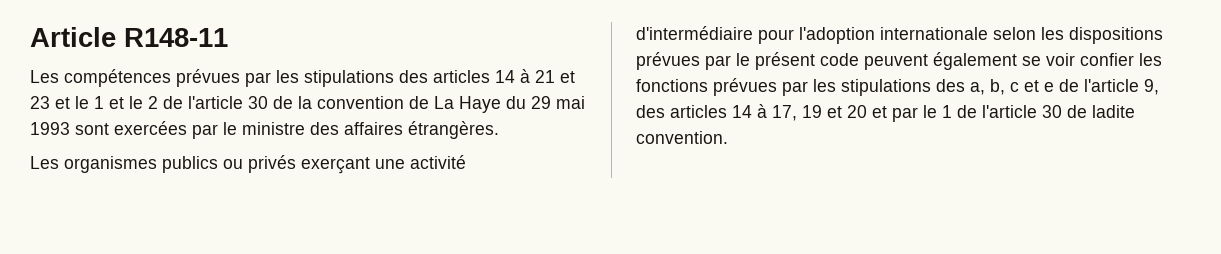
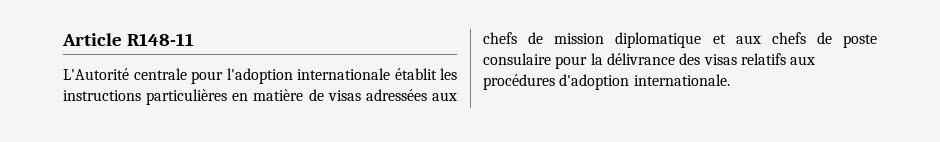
- Les compétences prévues par les stipulations des articles 14 à 21 et 23 et le 1 et le 2 de l'article 30 de la convention de La Haye du 29 mai 1993 sont exercées par le ministre des affaires étrangères.
- Les organismes publics ou privés exerçant une activité d'intermédiaire pour l'adoption internationale selon les dispositions prévues par le présent code peuvent également se voir confier les fonctions prévues par les stipulations des a, b, c et e de l'article 9, des articles 14 à 17, 19 et 20 et par le 1 de l'article 30 de ladite convention.
+ L'Autorité centrale pour l'adoption internationale établit les instructions particulières en matière de visas adressées aux chefs de mission diplomatique et aux chefs de poste consulaire pour la délivrance des visas relatifs aux procédures d'adoption internationale.

